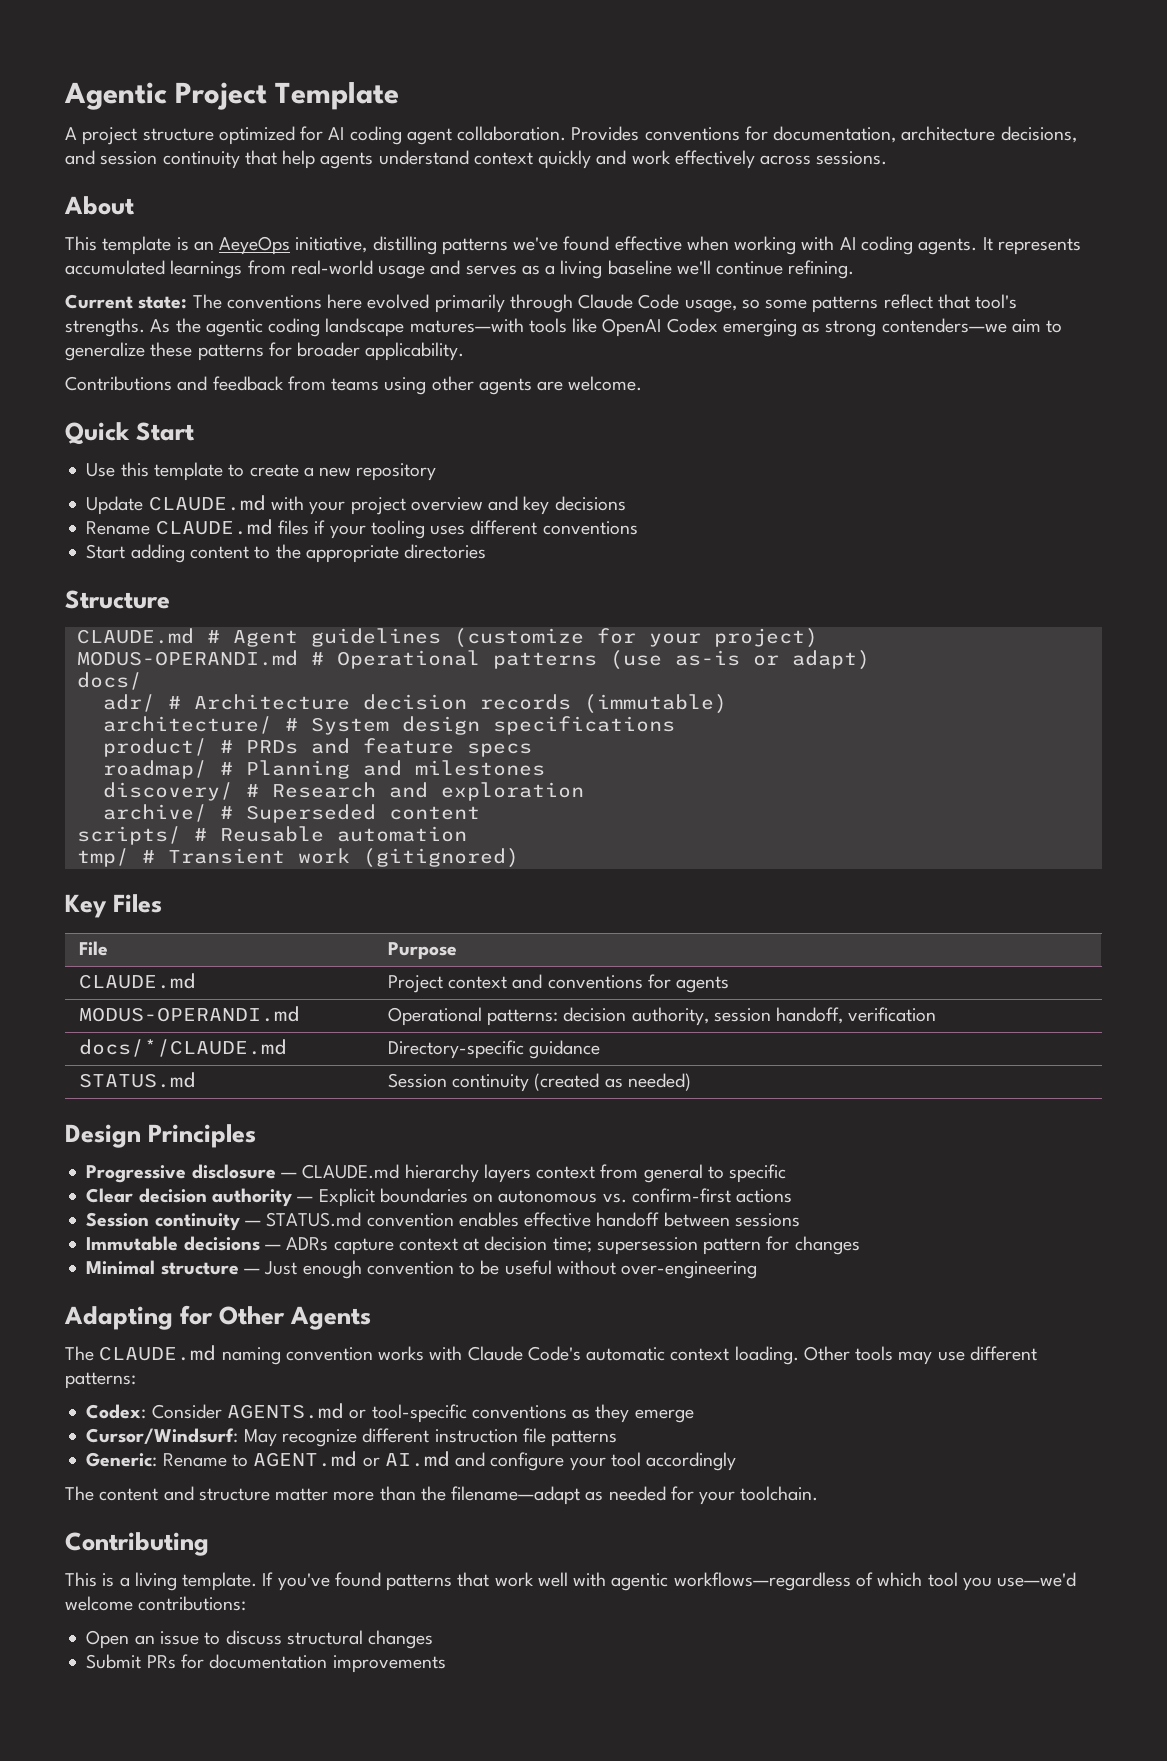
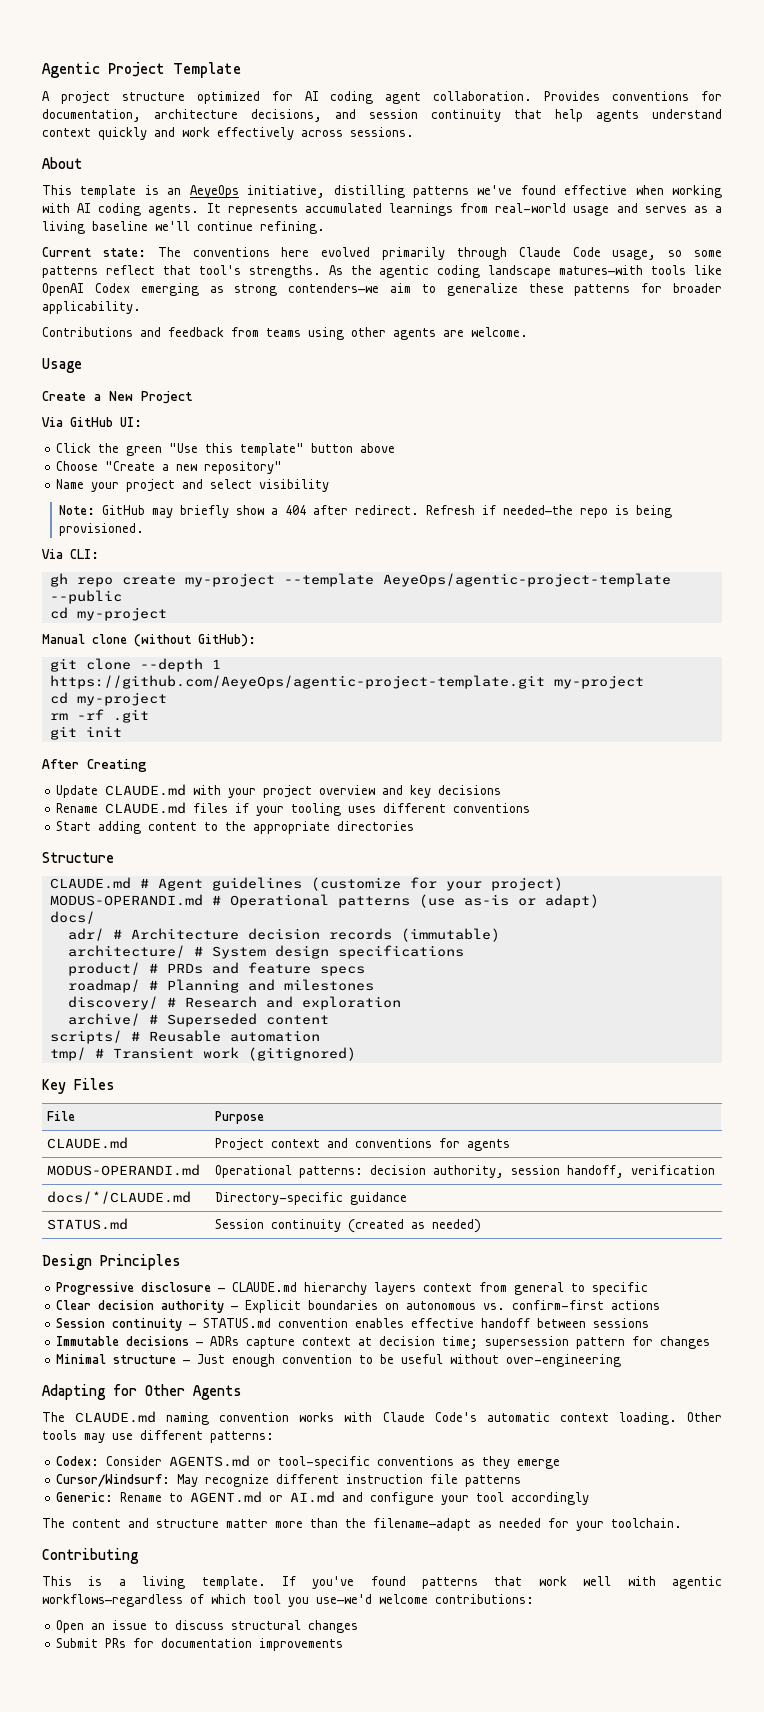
- Quick Start
- Use this template to create a new repository
+ Usage
+ Create a New Project
+ Via GitHub UI:
+ Click the green "Use this template" button above
+ Choose "Create a new repository"
+ Name your project and select visibility
+ Note: GitHub may briefly show a 404 after redirect. Refresh if needed—the repo is being provisioned.
+ Via CLI:
+ gh repo create my-project --template AeyeOps/agentic-project-template --public
+ cd my-project
+ Manual clone (without GitHub):
+ git clone --depth 1 https://github.com/AeyeOps/agentic-project-template.git my-project
+ cd my-project
+ rm -rf .git
+ git init
+ After Creating

